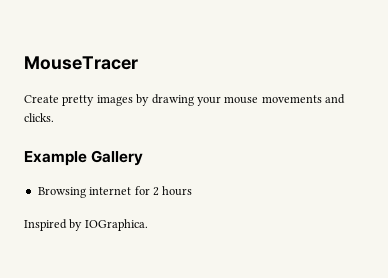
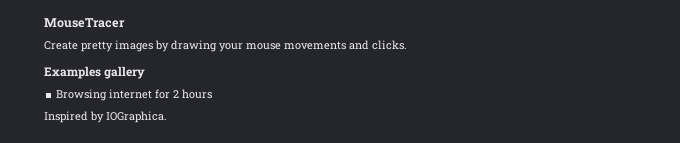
- Example Gallery
+ Examples gallery

